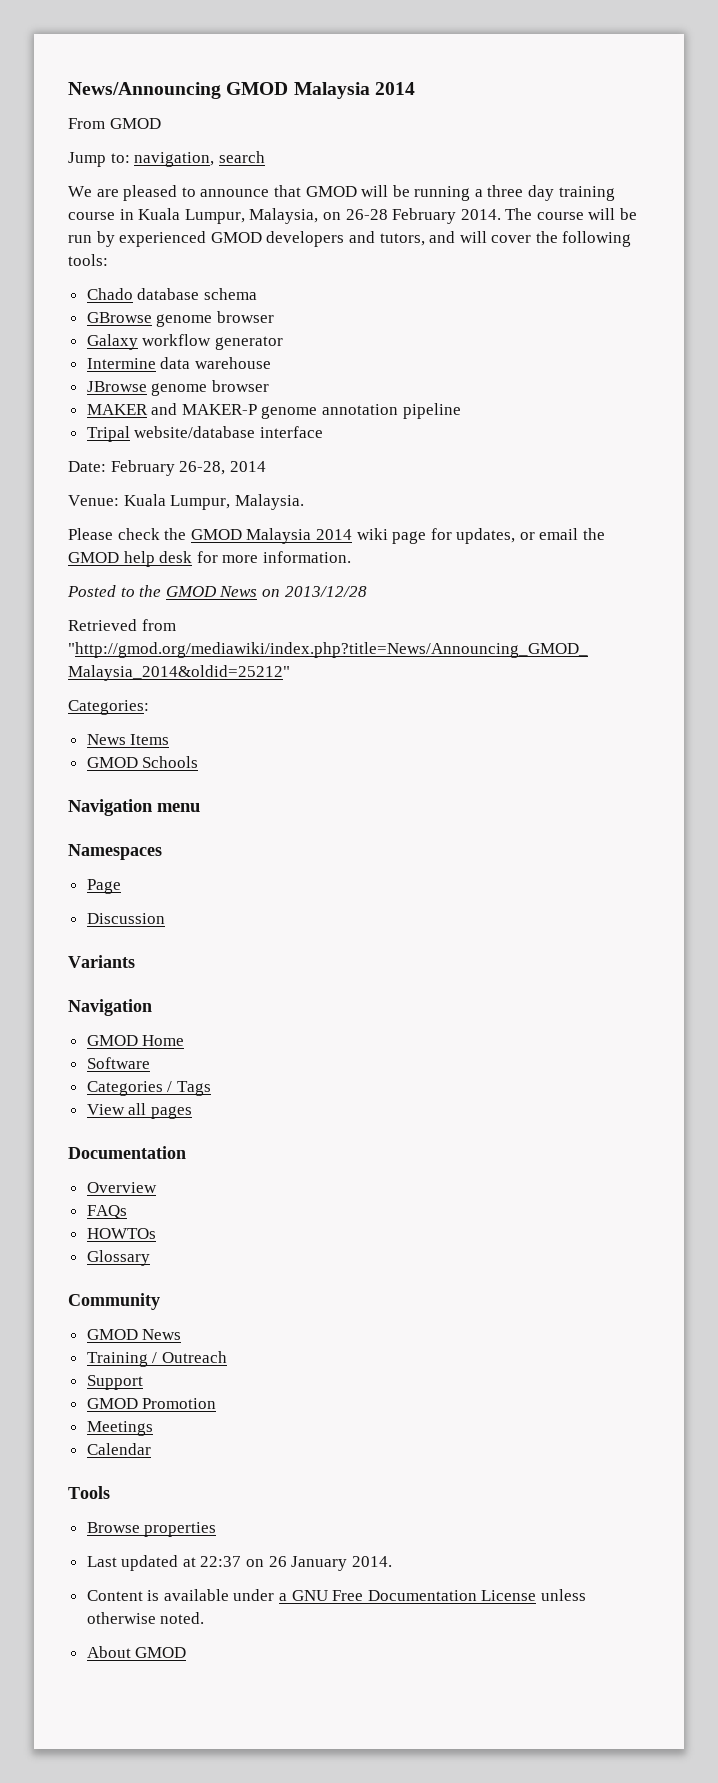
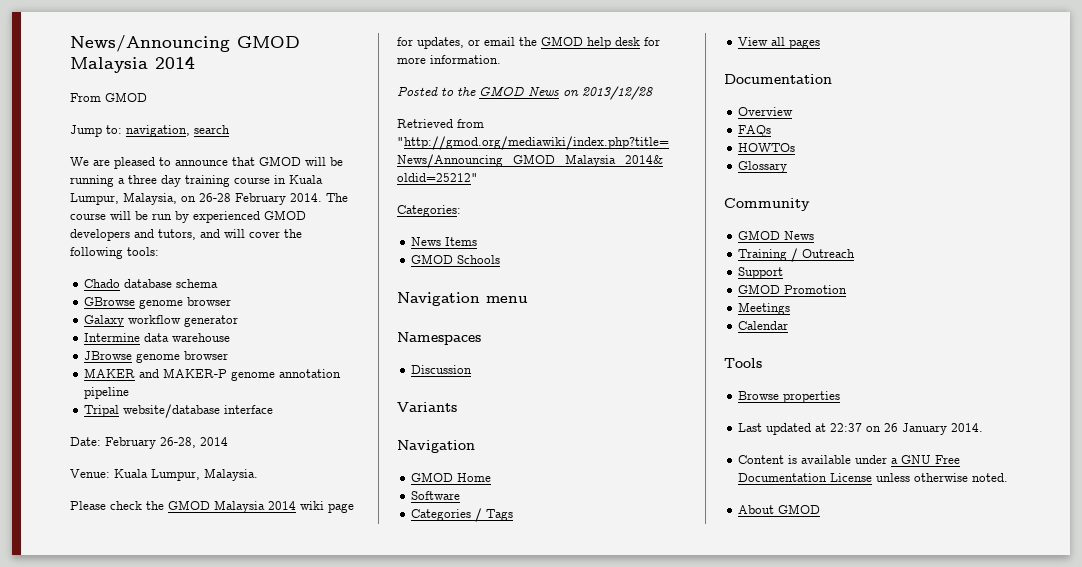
- Page

